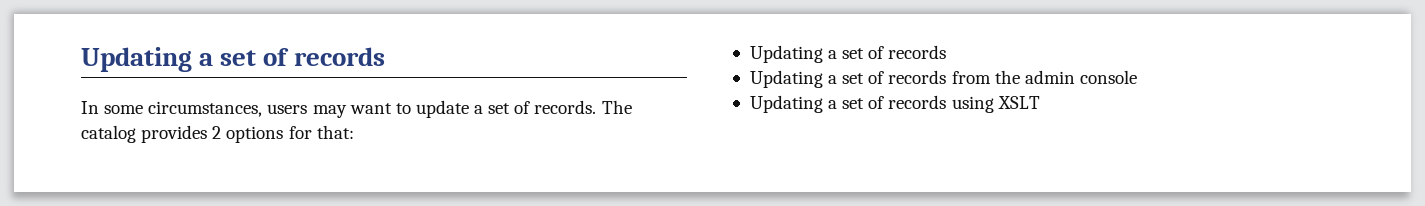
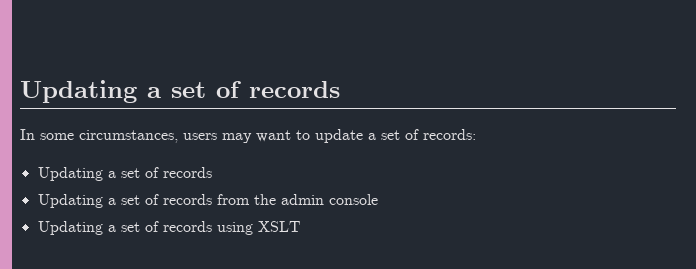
- In some circumstances, users may want to update a set of records. The catalog provides 2 options for that:
+ In some circumstances, users may want to update a set of records:

